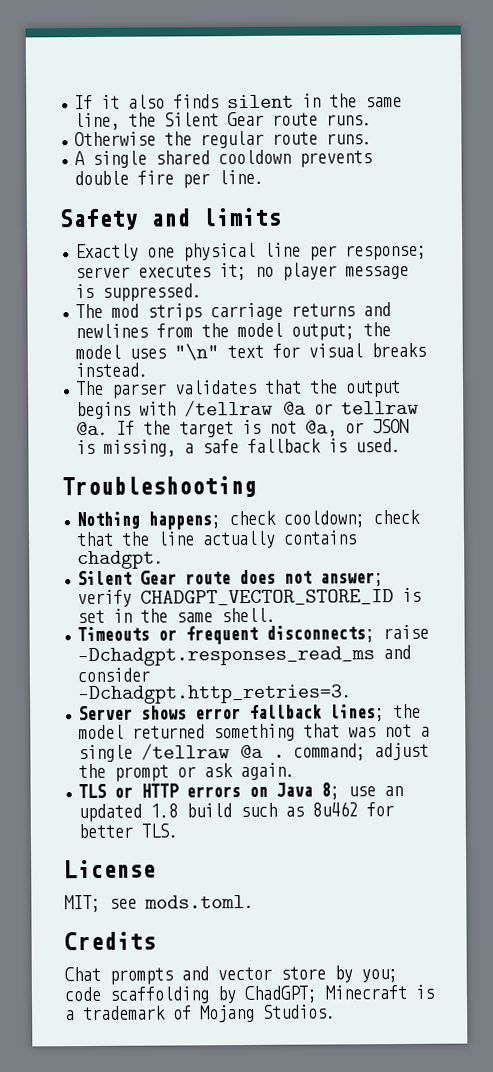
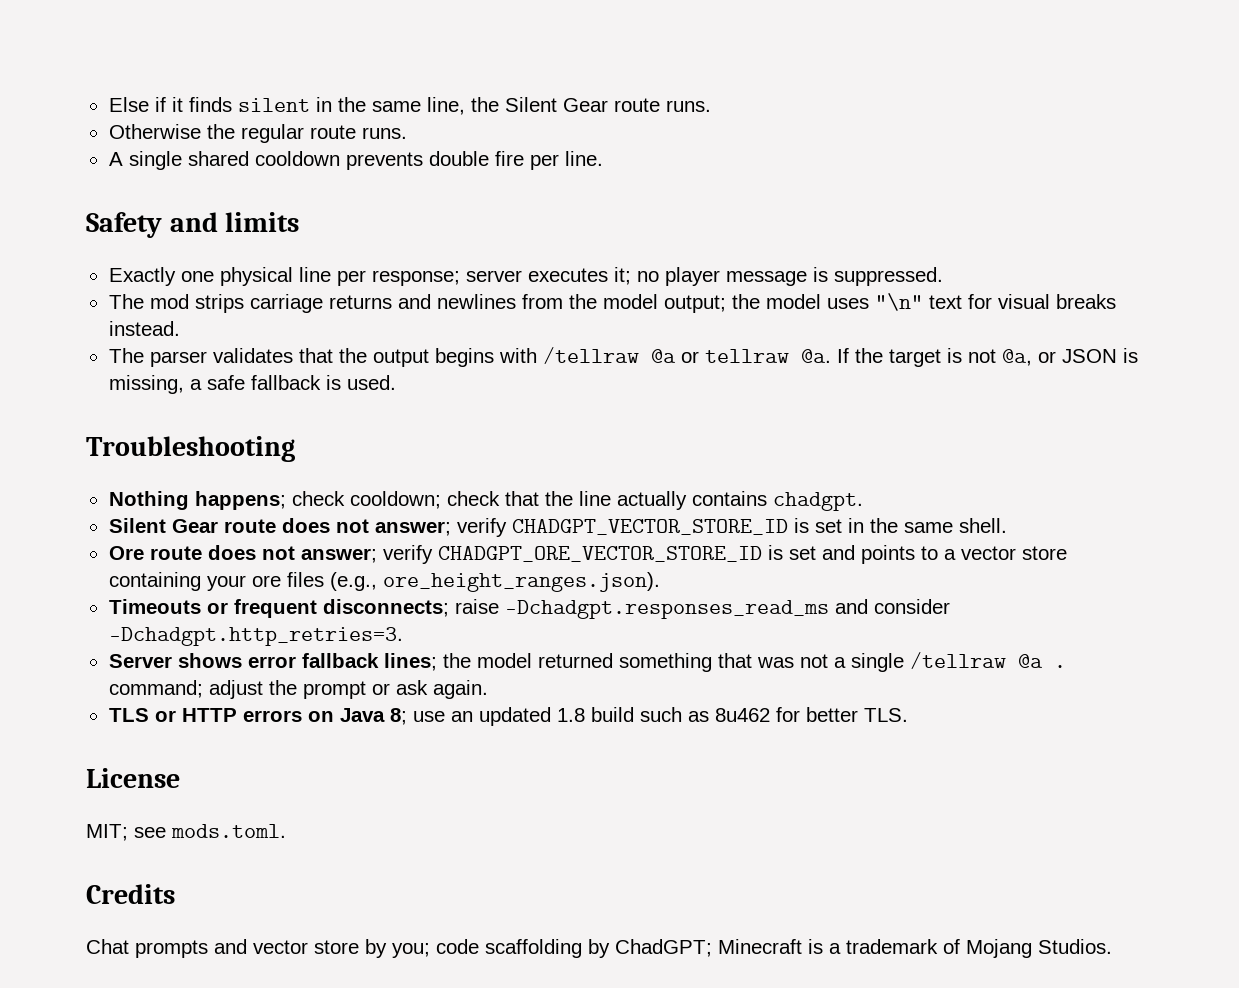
- If it also finds silent in the same line, the Silent Gear route runs.
+ Else if it finds silent in the same line, the Silent Gear route runs.
+ Ore route does not answer; verify CHADGPT_ORE_VECTOR_STORE_ID is set and points to a vector store containing your ore files (e.g., ore_height_ranges.json).

